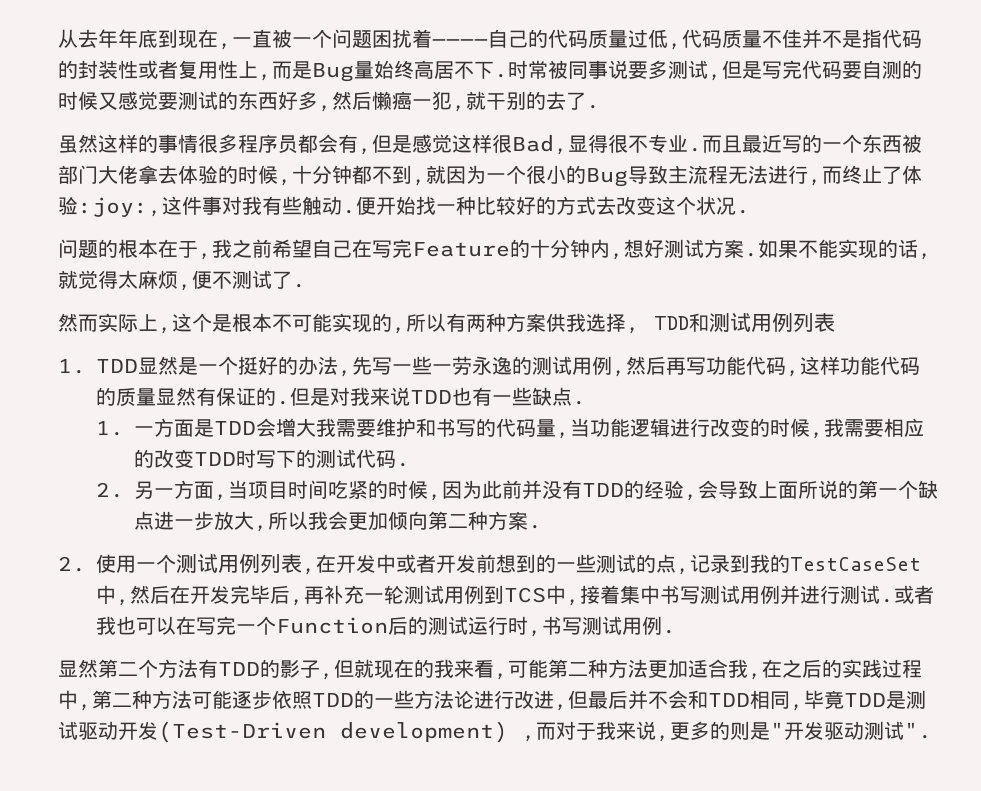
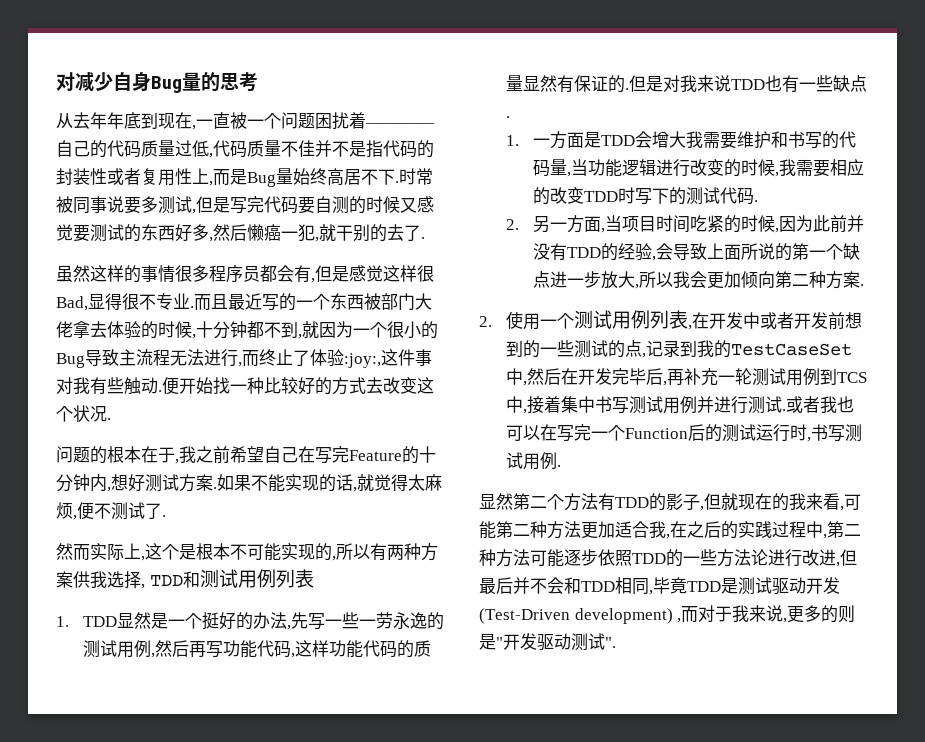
+ 对减少自身Bug量的思考

